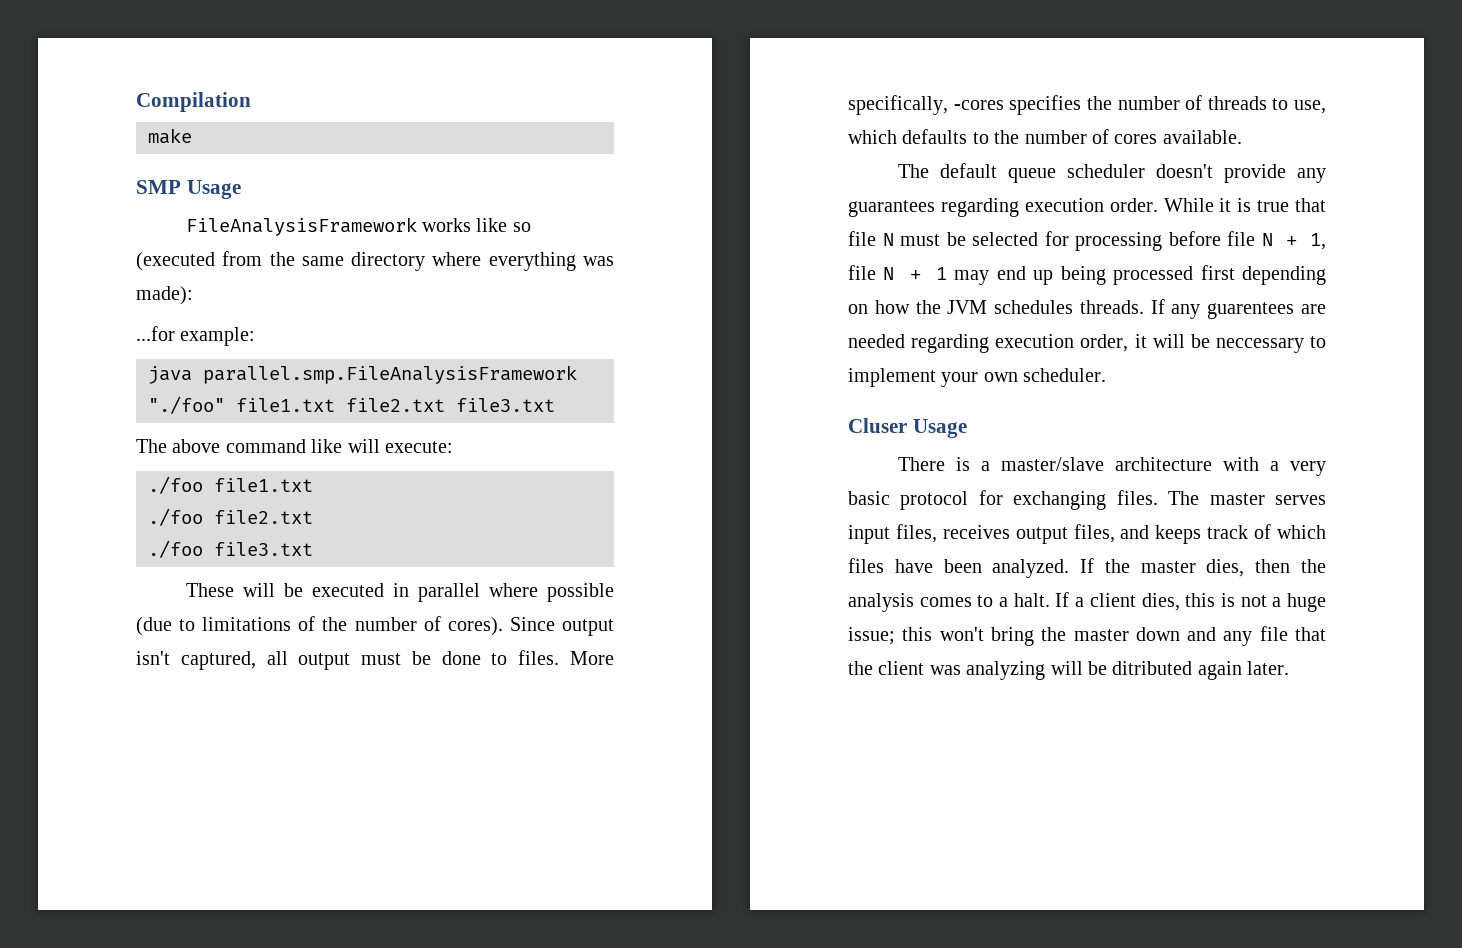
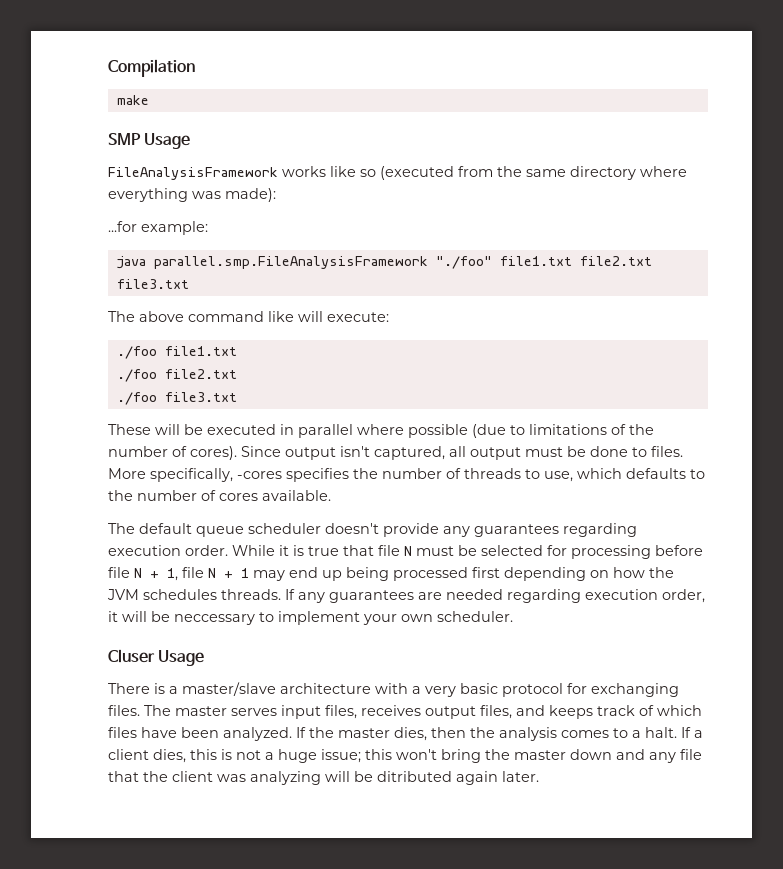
- If any guarentees are needed regarding execution order, it will be neccessary to implement your own scheduler.
+ If any guarantees are needed regarding execution order, it will be neccessary to implement your own scheduler.

